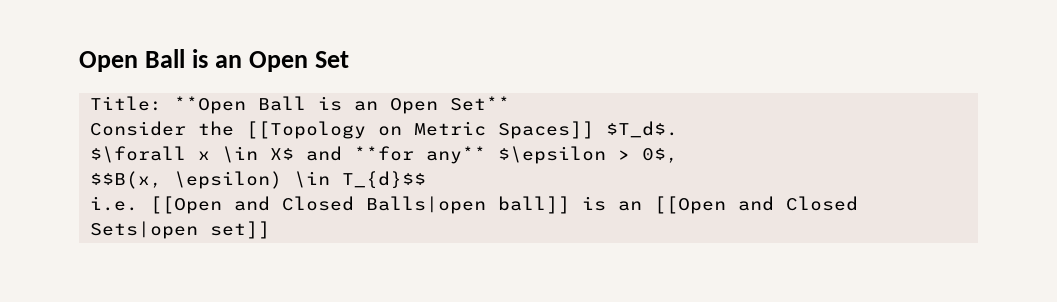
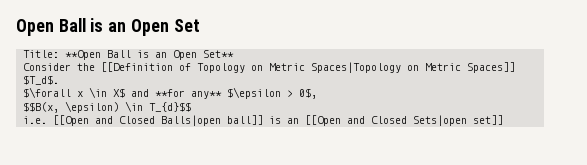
- Consider the [[Topology on Metric Spaces]] $T_d$.
+ Consider the [[Definition of Topology on Metric Spaces|Topology on Metric Spaces]] $T_d$.

